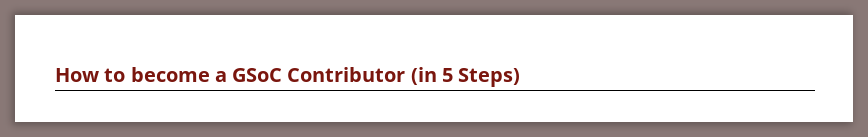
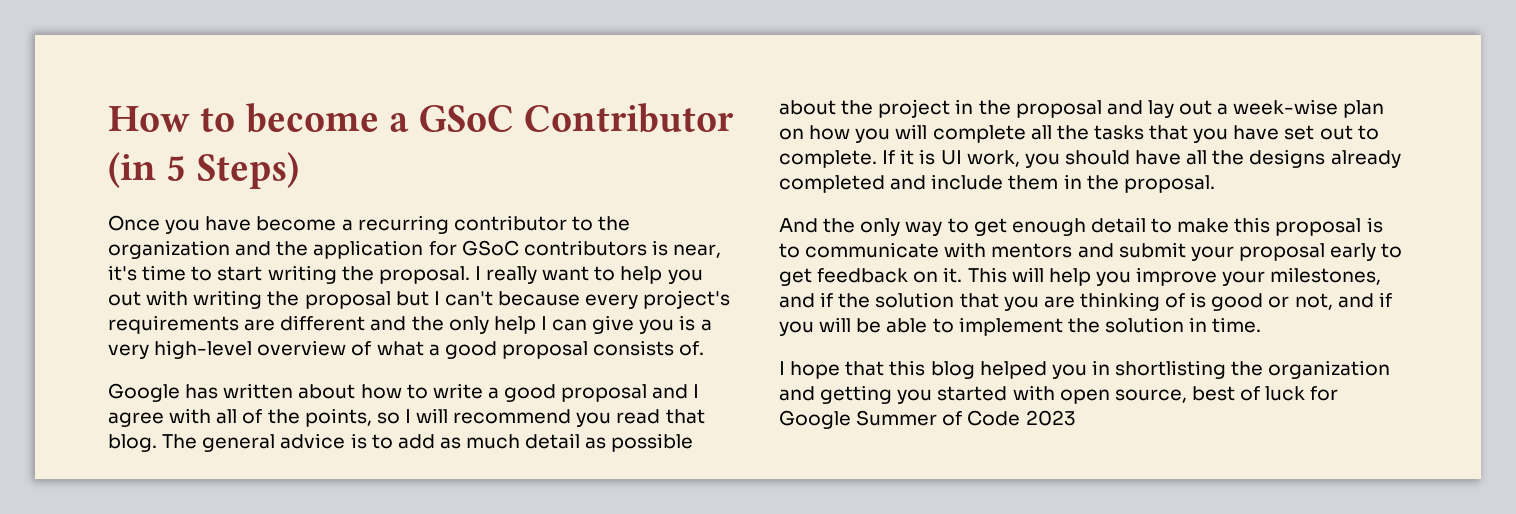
+ Once you have become a recurring contributor to the organization and the application for GSoC contributors is near, it's time to start writing the proposal. I really want to help you out with writing the proposal but I can't because every project's requirements are different and the only help I can give you is a very high-level overview of what a good proposal consists of.
+ Google has written about how to write a good proposal and I agree with all of the points, so I will recommend you read that blog. The general advice is to add as much detail as possible about the project in the proposal and lay out a week-wise plan on how you will complete all the tasks that you have set out to complete. If it is UI work, you should have all the designs already completed and include them in the proposal.
+ And the only way to get enough detail to make this proposal is to communicate with mentors and submit your proposal early to get feedback on it. This will help you improve your milestones, and if the solution that you are thinking of is good or not, and if you will be able to implement the solution in time.
+ I hope that this blog helped you in shortlisting the organization and getting you started with open source, best of luck for Google Summer of Code 2023

